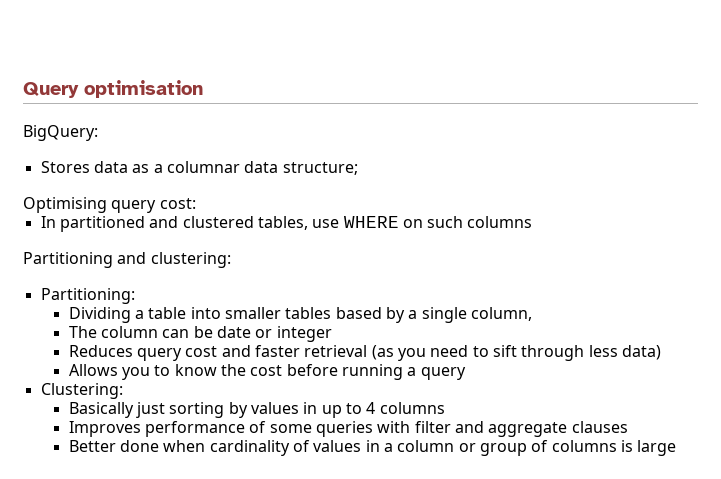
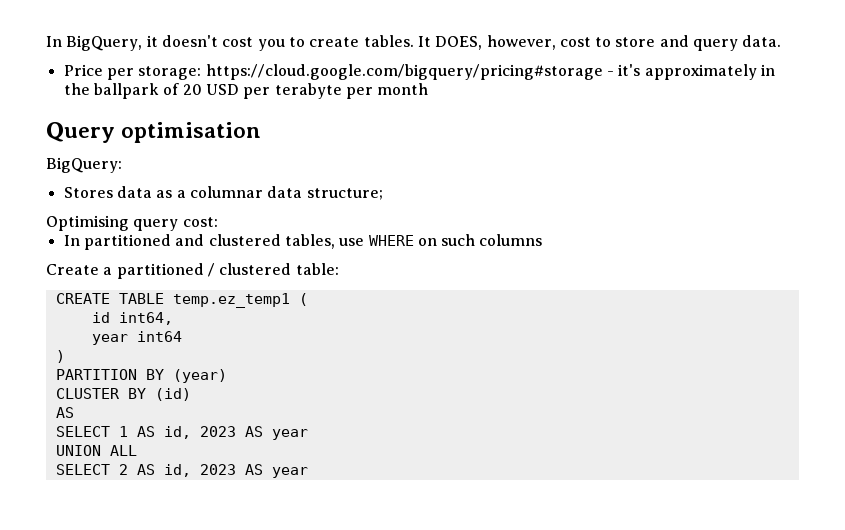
+ In BigQuery, it doesn't cost you to create tables. It DOES, however, cost to store and query data.
+ Price per storage: https://cloud.google.com/bigquery/pricing#storage - it's approximately in the ballpark of 20 USD per terabyte per month
- Partitioning and clustering:
- Partitioning:
- Dividing a table into smaller tables based by a single column,
- The column can be date or integer
- Reduces query cost and faster retrieval (as you need to sift through less data)
- Allows you to know the cost before running a query
- Clustering:
- Basically just sorting by values in up to 4 columns
- Improves performance of some queries with filter and aggregate clauses
- Better done when cardinality of values in a column or group of columns is large
+ Create a partitioned / clustered table:
+ CREATE TABLE temp.ez_temp1 (
+ id int64,
+ year int64
+ )
+ PARTITION BY (year)
+ CLUSTER BY (id)
+ AS
+ SELECT 1 AS id, 2023 AS year
+ UNION ALL
+ SELECT 2 AS id, 2023 AS year

